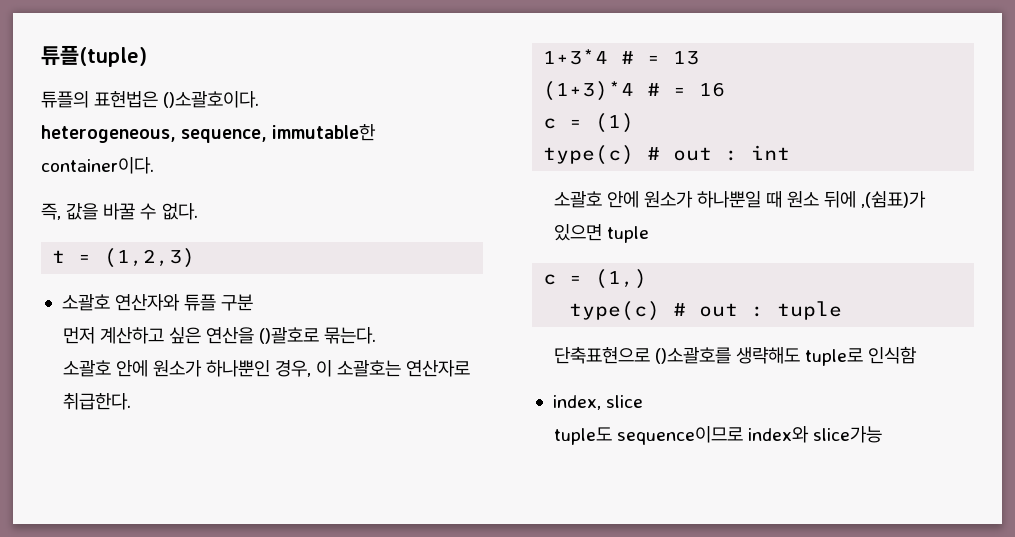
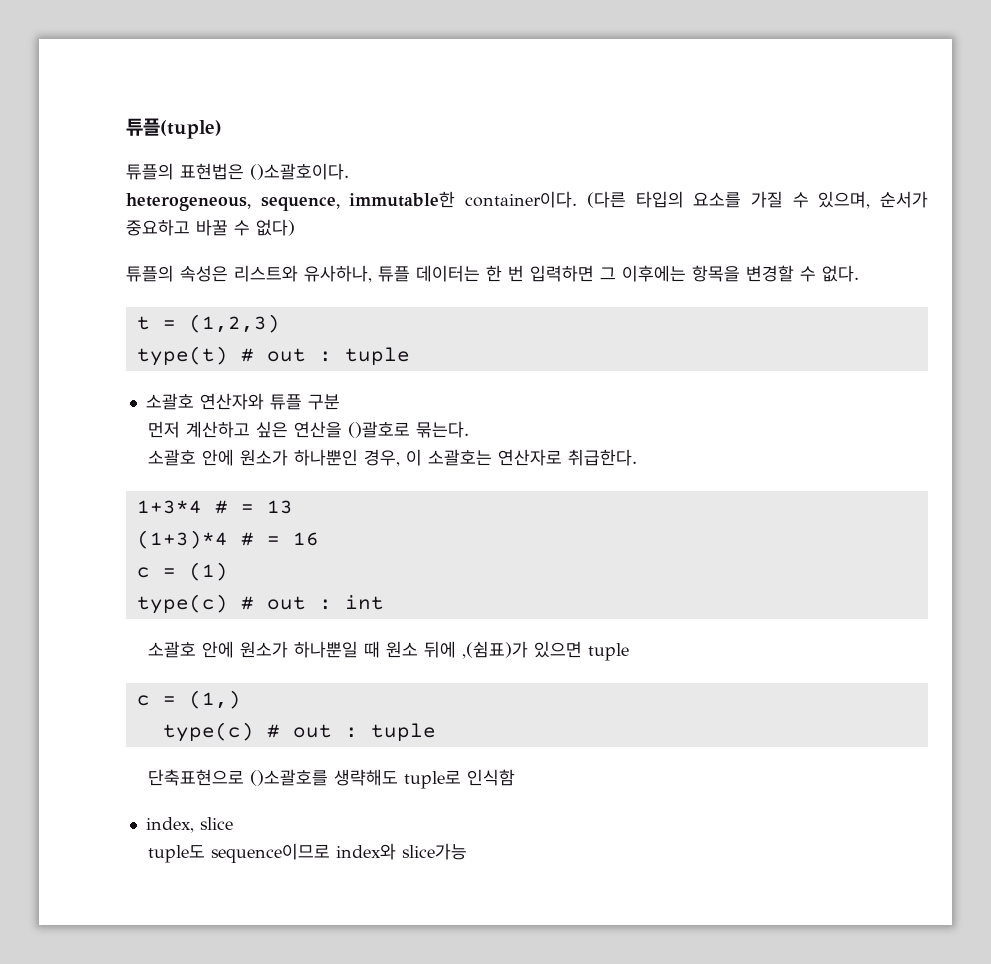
- heterogeneous, sequence, immutable한 container이다.
- 즉, 값을 바꿀 수 없다.
+ heterogeneous, sequence, immutable한 container이다. (다른 타입의 요소를 가질 수 있으며, 순서가 중요하고 바꿀 수 없다)
+ 튜플의 속성은 리스트와 유사하나, 튜플 데이터는 한 번 입력하면 그 이후에는 항목을 변경할 수 없다.
+ type(t) # out : tuple

